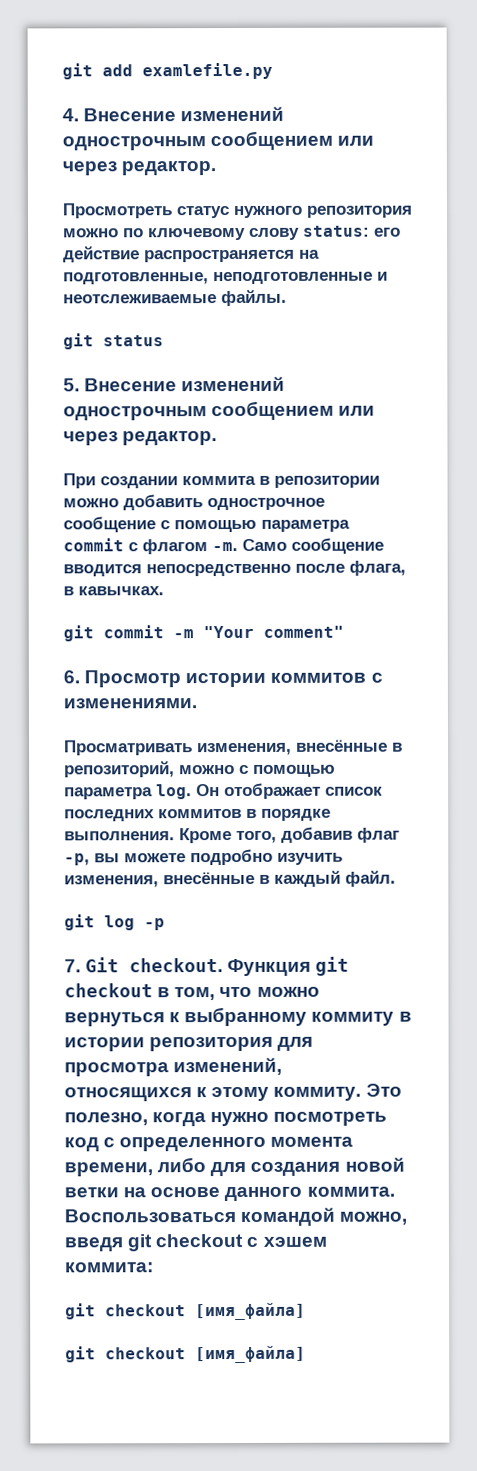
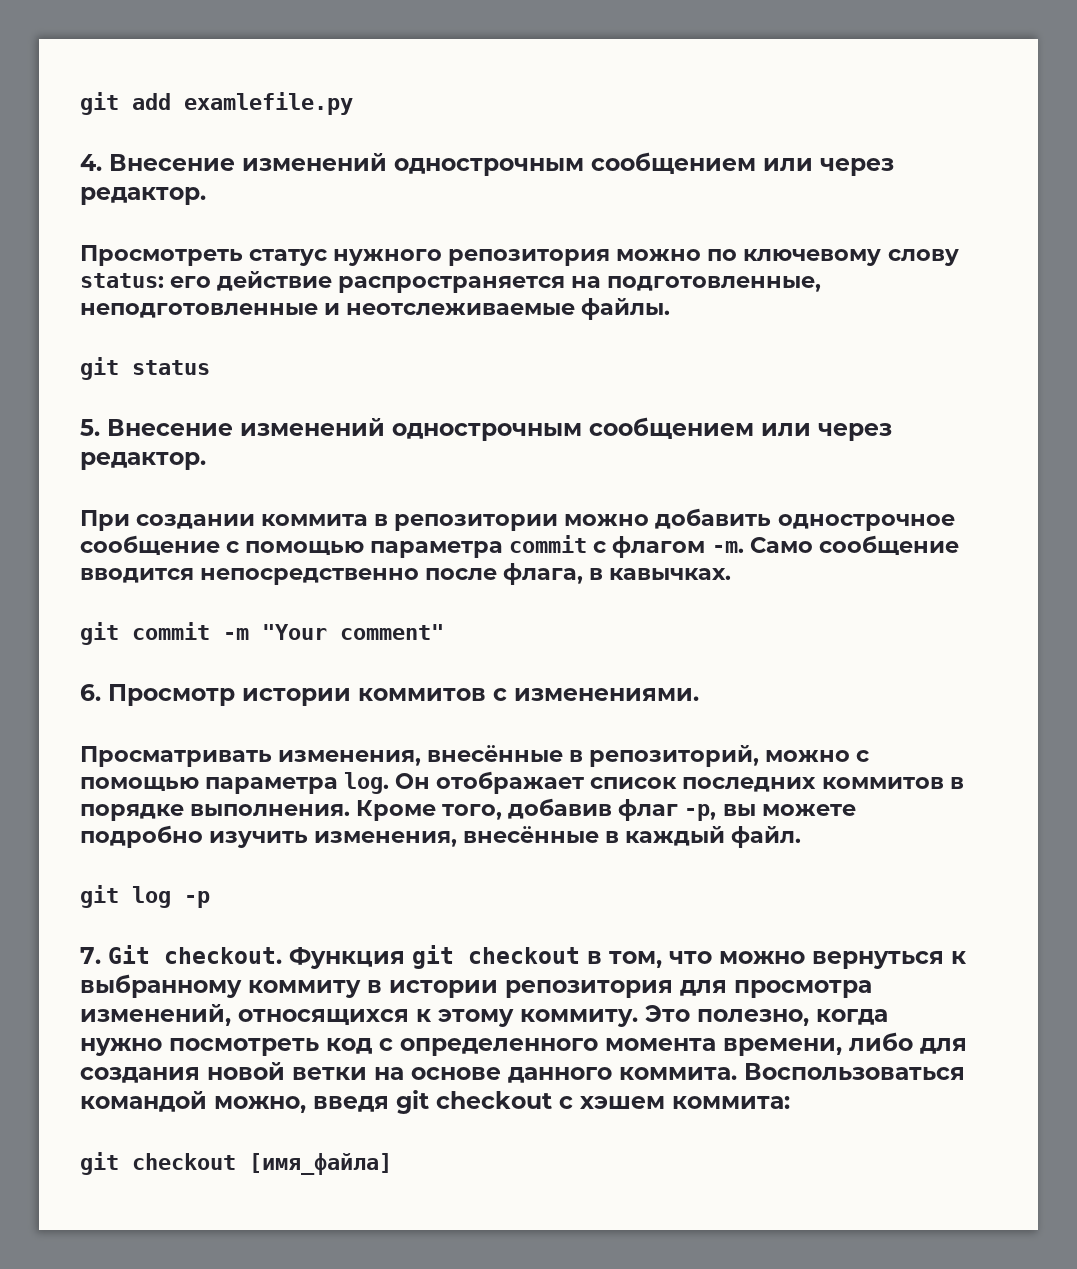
  Воспользоваться командой можно, введя git checkout с хэшем коммита:
- git checkout [имя_файла]

